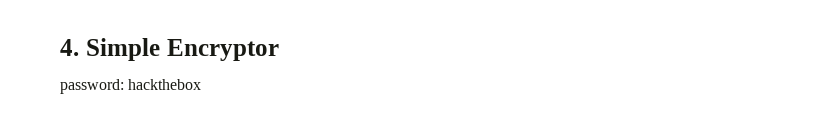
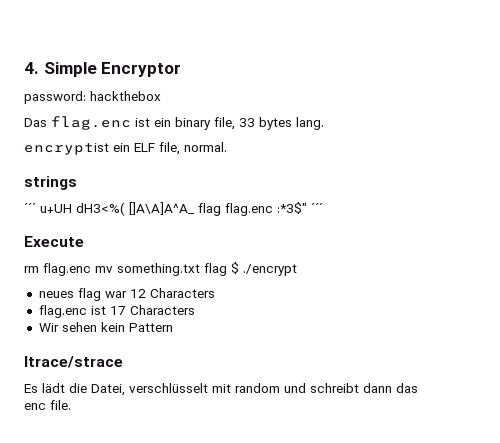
+ Das flag.enc ist ein binary file, 33 bytes lang.
+ encryptist ein ELF file, normal.
+ strings
+ ´´´ u+UH dH3<%( []A\A]A^A_ flag flag.enc :*3$" ´´´
+ Execute
+ rm flag.enc mv something.txt flag $ ./encrypt
+ neues flag war 12 Characters
+ flag.enc ist 17 Characters
+ Wir sehen kein Pattern
+ ltrace/strace
+ Es lädt die Datei, verschlüsselt mit random und schreibt dann das enc file.

